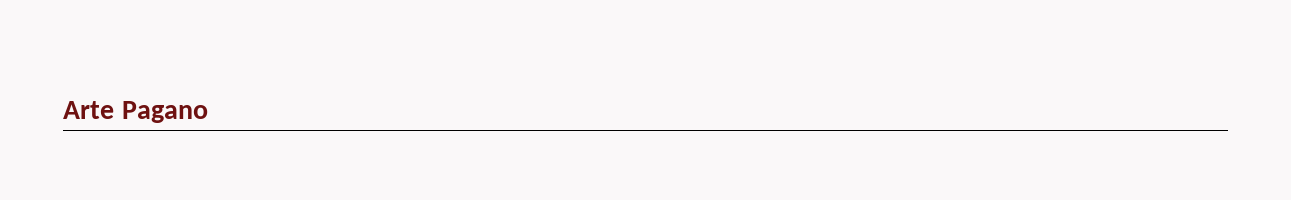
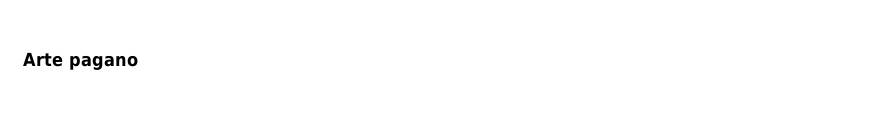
- Arte Pagano
+ Arte pagano

